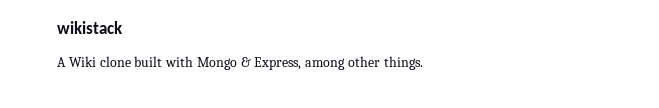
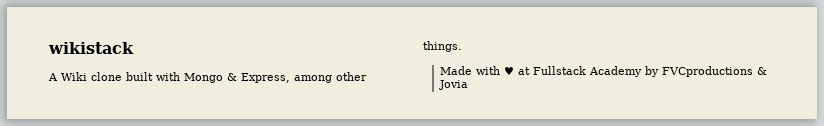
+ Made with ♥ at Fullstack Academy by FVCproductions & Jovia

